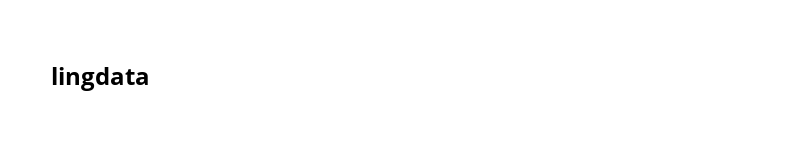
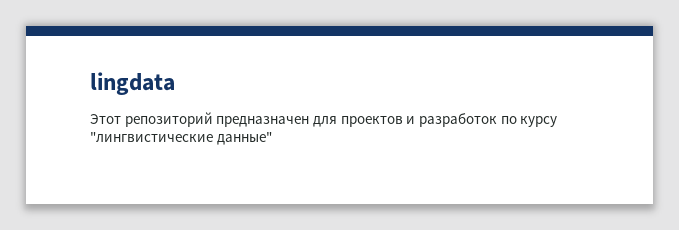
+ Этот репозиторий предназначен для проектов и разработок по курсу "лингвистические данные"

